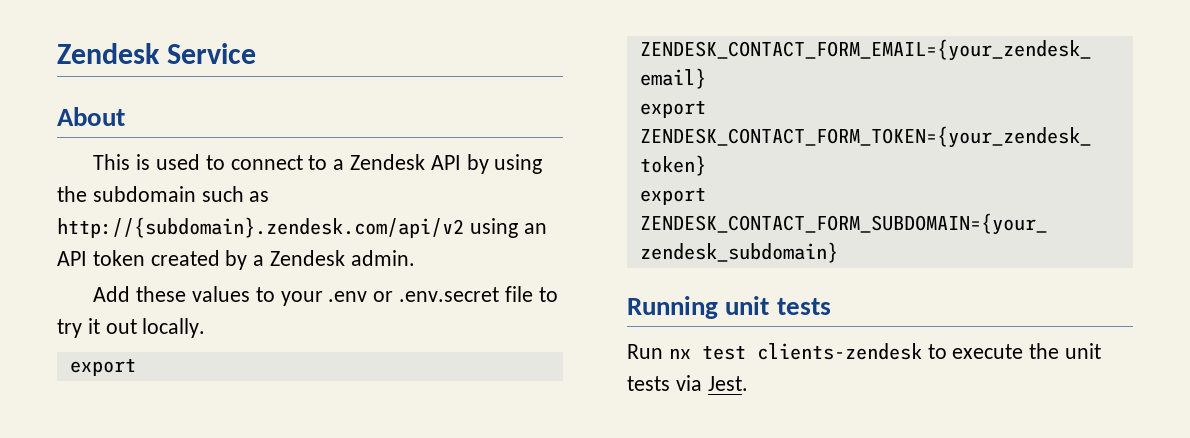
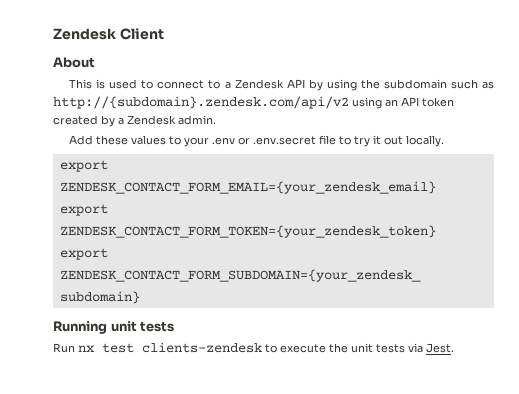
- Zendesk Service
+ Zendesk Client

